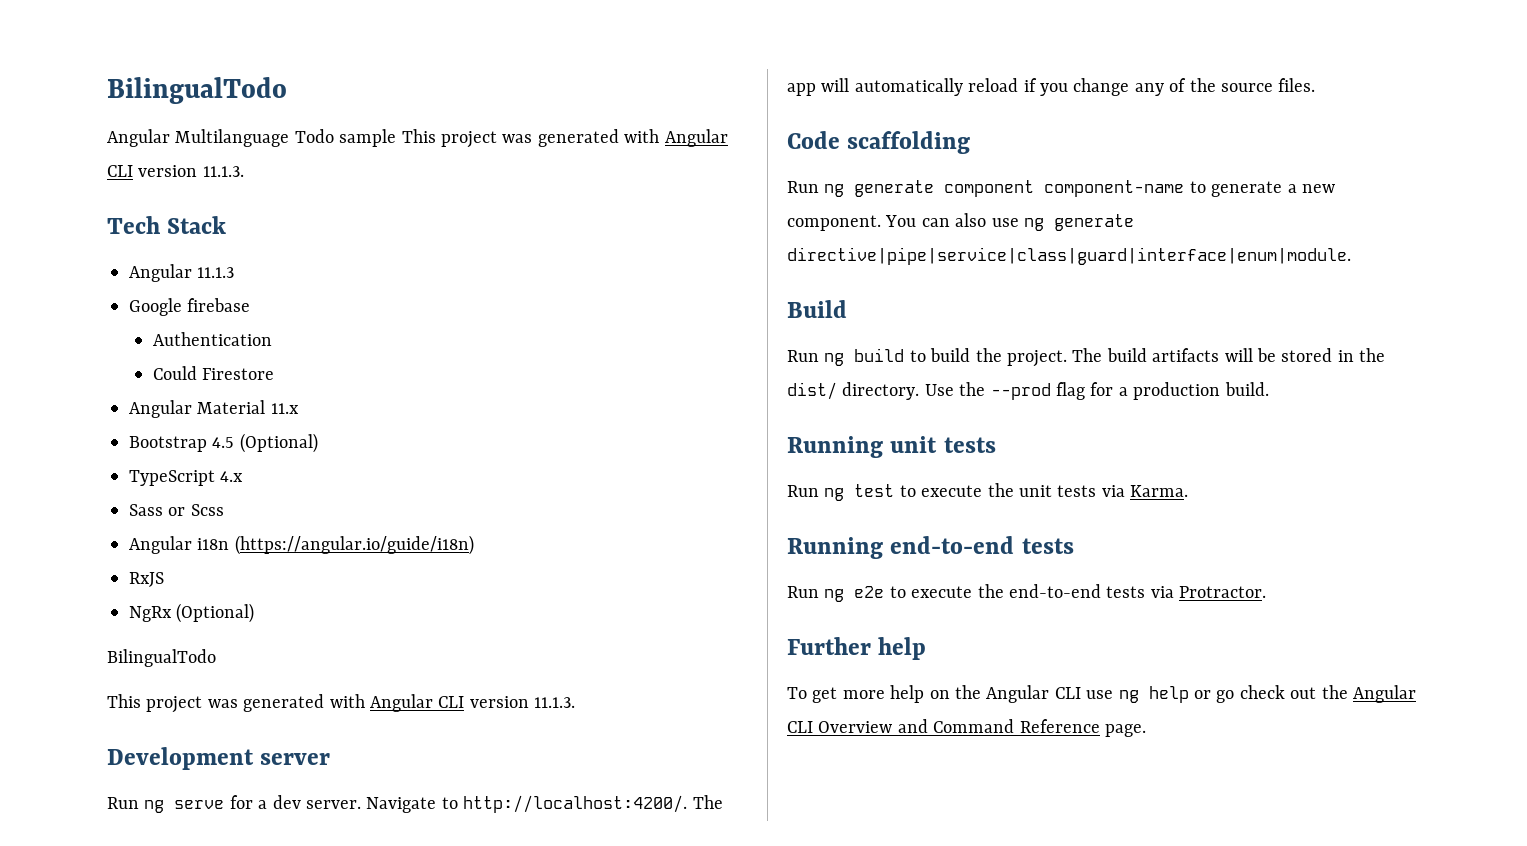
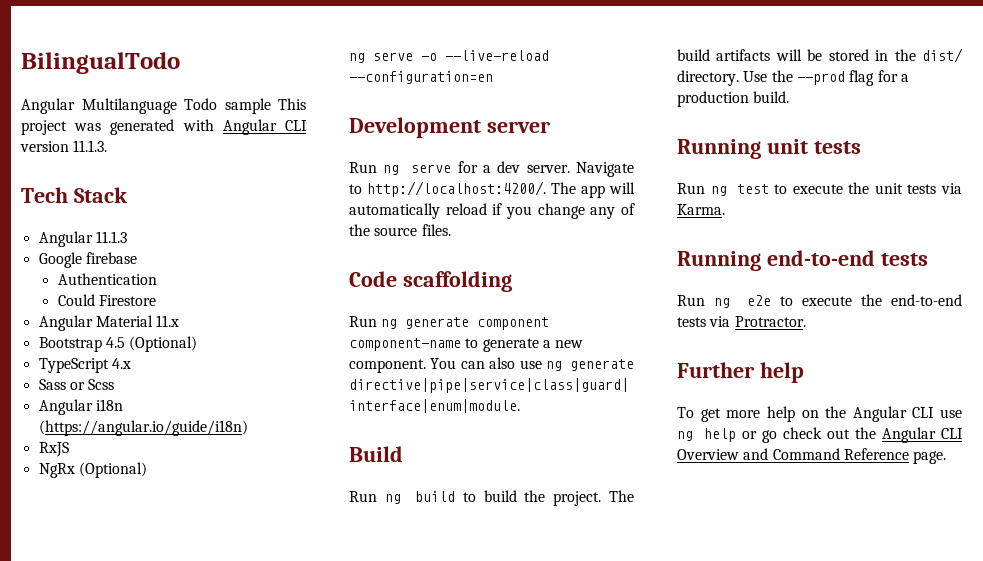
  NgRx (Optional)
- BilingualTodo
- This project was generated with Angular CLI version 11.1.3.
+ ng serve -o --live-reload --configuration=en

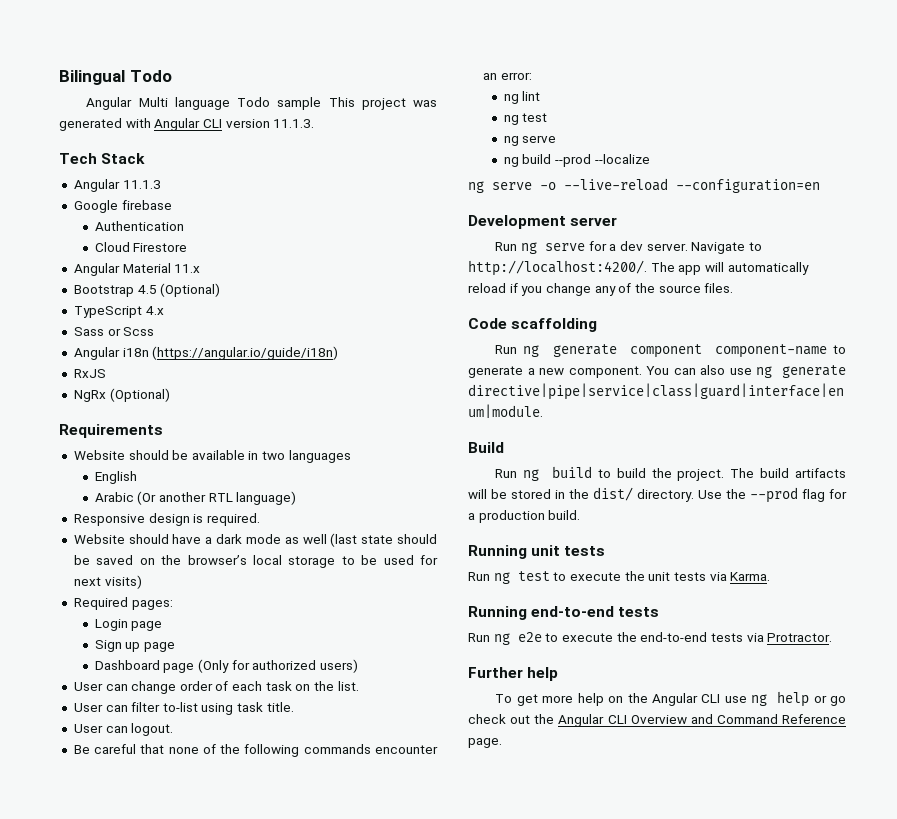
- BilingualTodo
- Angular Multilanguage Todo sample This project was generated with Angular CLI version 11.1.3.
+ Bilingual Todo
+ Angular Multi language Todo sample This project was generated with Angular CLI version 11.1.3.
- Could Firestore
+ Cloud Firestore
+ Requirements
+ Website should be available in two languages
+ English
+ Arabic (Or another RTL language)
+ Responsive design is required.
+ Website should have a dark mode as well (last state should be saved on the browser’s local storage to be used for next visits)
+ Required pages:
+ Login page
+ Sign up page
+ Dashboard page (Only for authorized users)
+ User can change order of each task on the list.
+ User can filter to-list using task title.
+ User can logout.
+ Be careful that none of the following commands encounter an error:
+ ng lint
+ ng test
+ ng serve
+ ng build --prod --localize

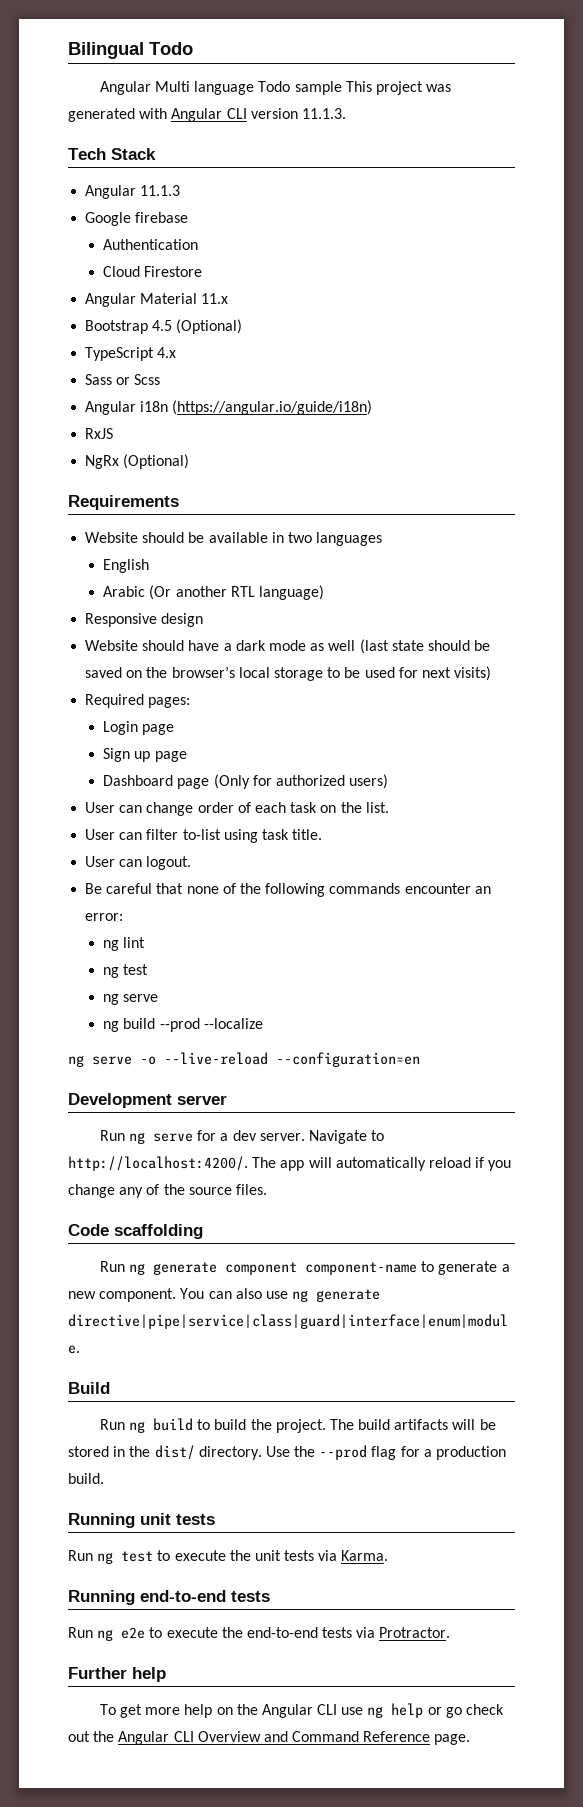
- Responsive design is required.
+ Responsive design

